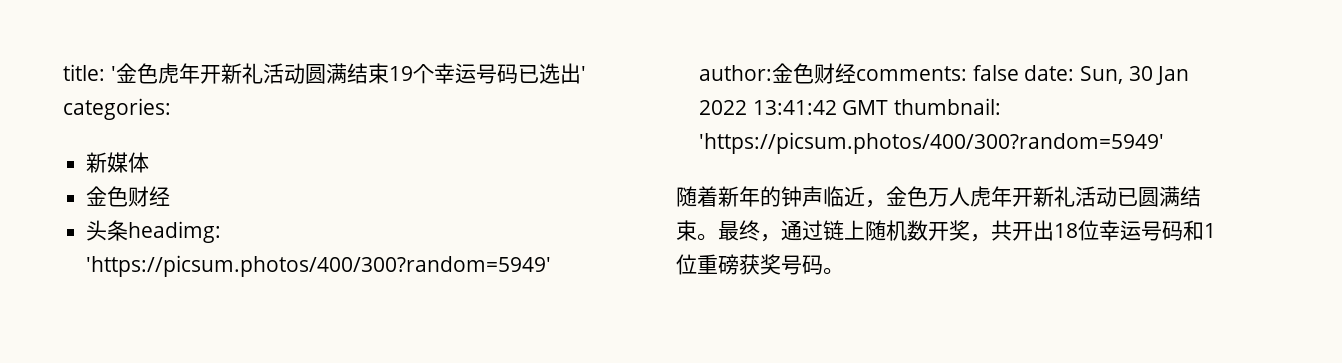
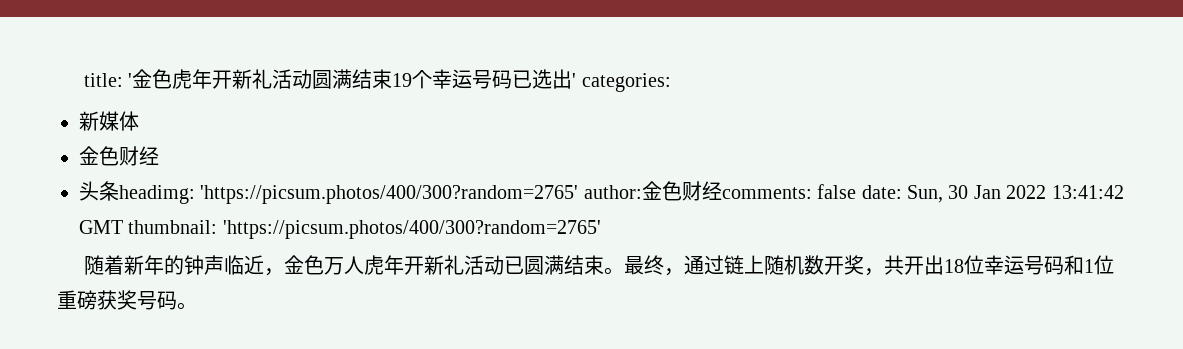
- 头条headimg: 'https://picsum.photos/400/300?random=5949' author:金色财经comments: false date: Sun, 30 Jan 2022 13:41:42 GMT thumbnail: 'https://picsum.photos/400/300?random=5949'
+ 头条headimg: 'https://picsum.photos/400/300?random=2765' author:金色财经comments: false date: Sun, 30 Jan 2022 13:41:42 GMT thumbnail: 'https://picsum.photos/400/300?random=2765'

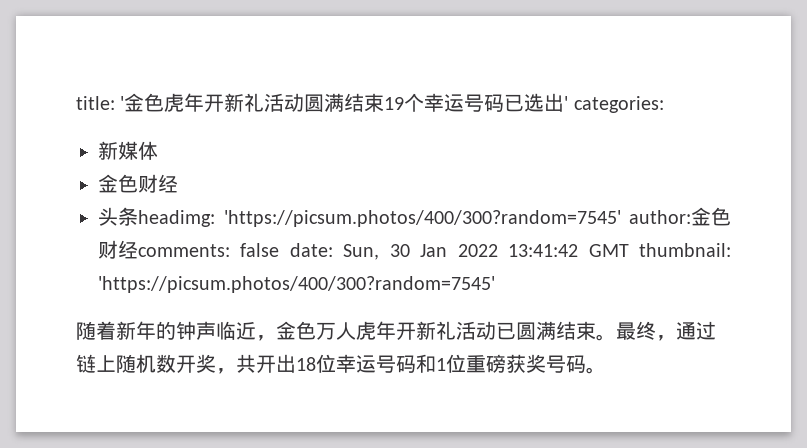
- 头条headimg: 'https://picsum.photos/400/300?random=2765' author:金色财经comments: false date: Sun, 30 Jan 2022 13:41:42 GMT thumbnail: 'https://picsum.photos/400/300?random=2765'
+ 头条headimg: 'https://picsum.photos/400/300?random=7545' author:金色财经comments: false date: Sun, 30 Jan 2022 13:41:42 GMT thumbnail: 'https://picsum.photos/400/300?random=7545'

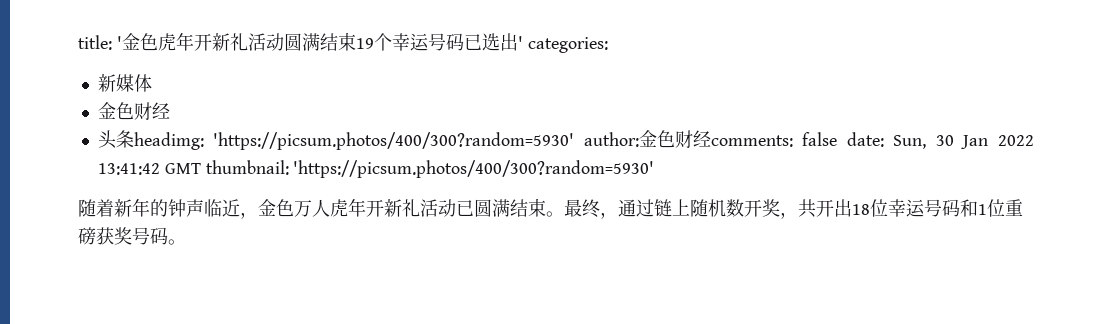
- 头条headimg: 'https://picsum.photos/400/300?random=7545' author:金色财经comments: false date: Sun, 30 Jan 2022 13:41:42 GMT thumbnail: 'https://picsum.photos/400/300?random=7545'
+ 头条headimg: 'https://picsum.photos/400/300?random=5930' author:金色财经comments: false date: Sun, 30 Jan 2022 13:41:42 GMT thumbnail: 'https://picsum.photos/400/300?random=5930'

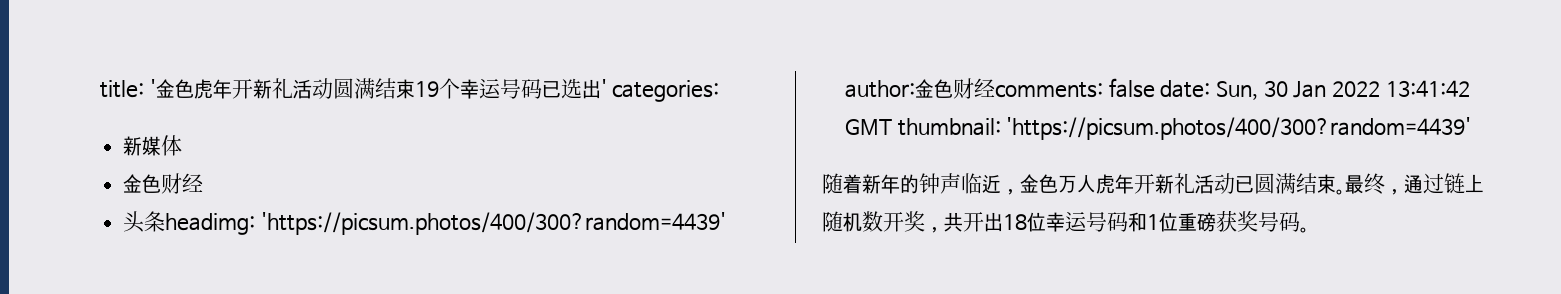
- 头条headimg: 'https://picsum.photos/400/300?random=5930' author:金色财经comments: false date: Sun, 30 Jan 2022 13:41:42 GMT thumbnail: 'https://picsum.photos/400/300?random=5930'
+ 头条headimg: 'https://picsum.photos/400/300?random=4439' author:金色财经comments: false date: Sun, 30 Jan 2022 13:41:42 GMT thumbnail: 'https://picsum.photos/400/300?random=4439'

